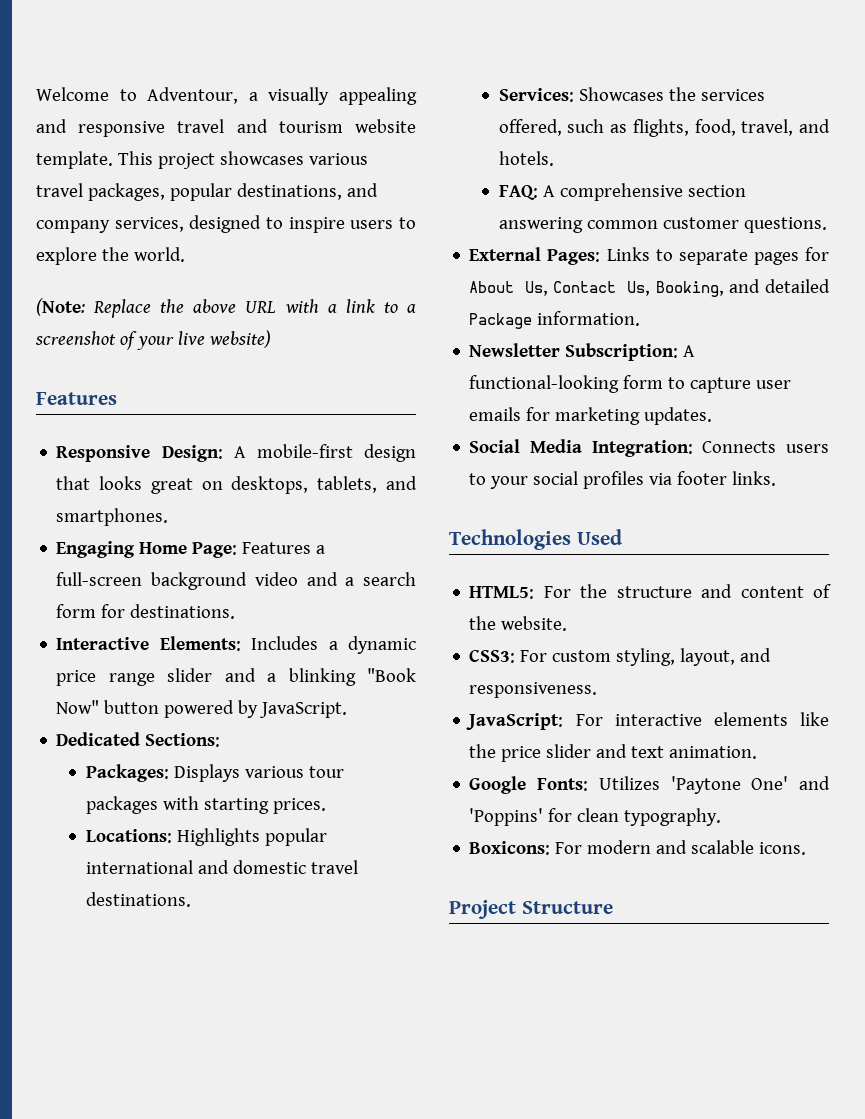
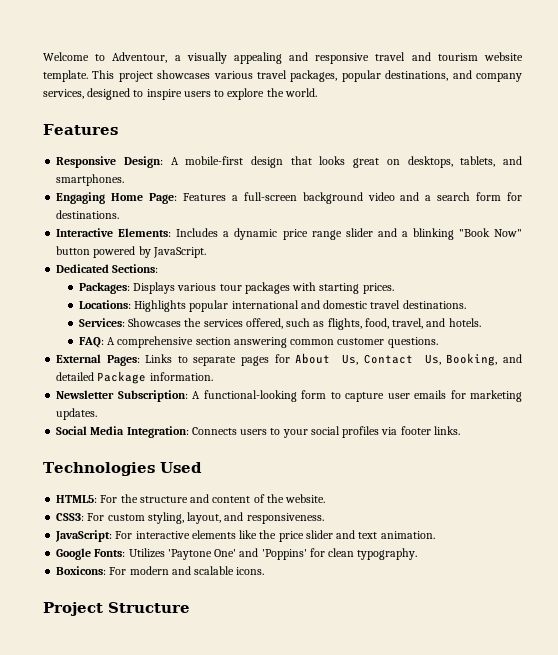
- (Note: Replace the above URL with a link to a screenshot of your live website)

